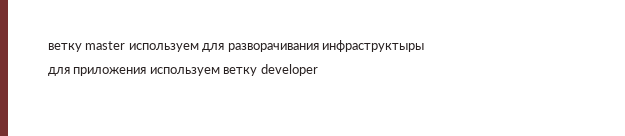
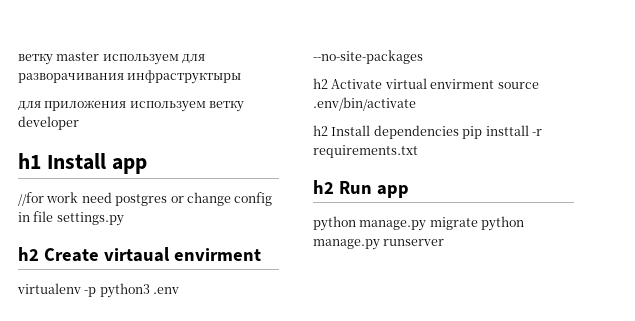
+ h1 Install app
+ //for work need postgres or change config in file settings.py
+ h2 Create virtaual envirment
+ virtualenv -p python3 .env --no-site-packages
+ h2 Activate virtual envirment source .env/bin/activate
+ h2 Install dependencies pip insttall -r requirements.txt
+ h2 Run app
+ python manage.py migrate python manage.py runserver

